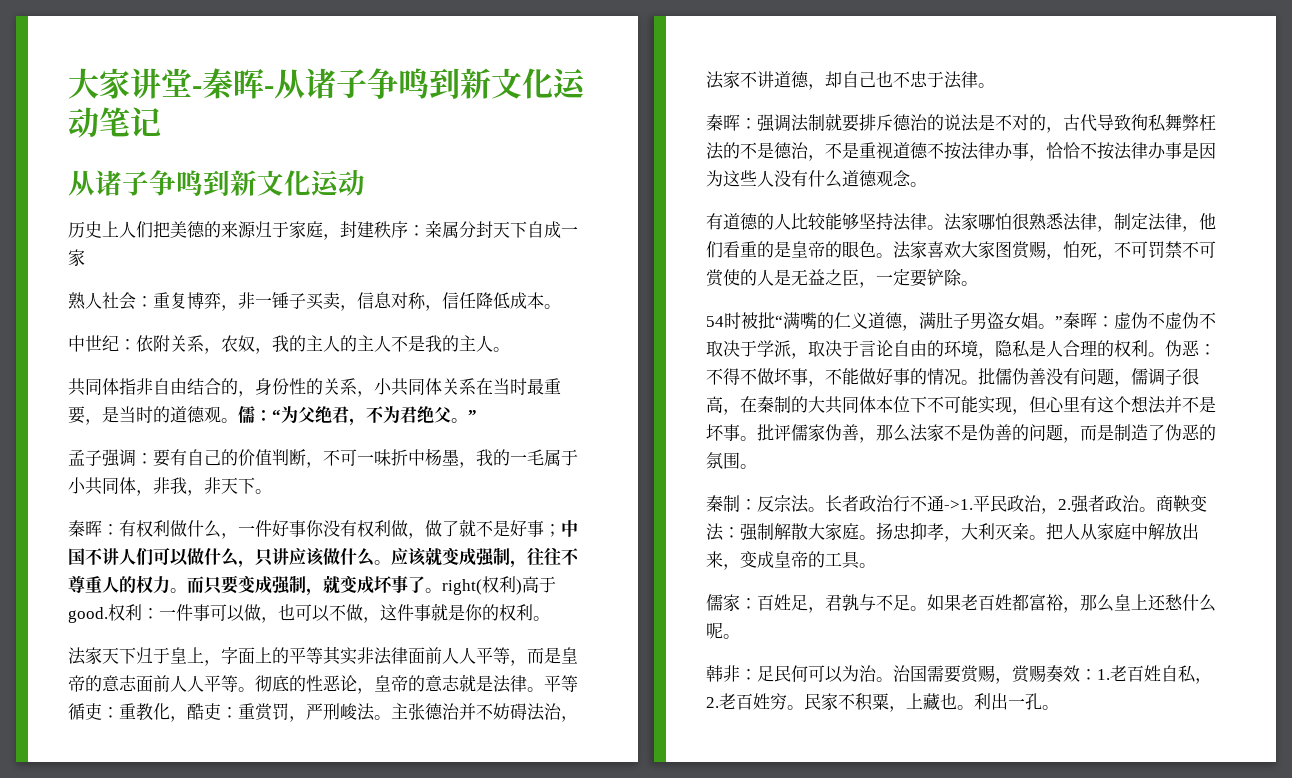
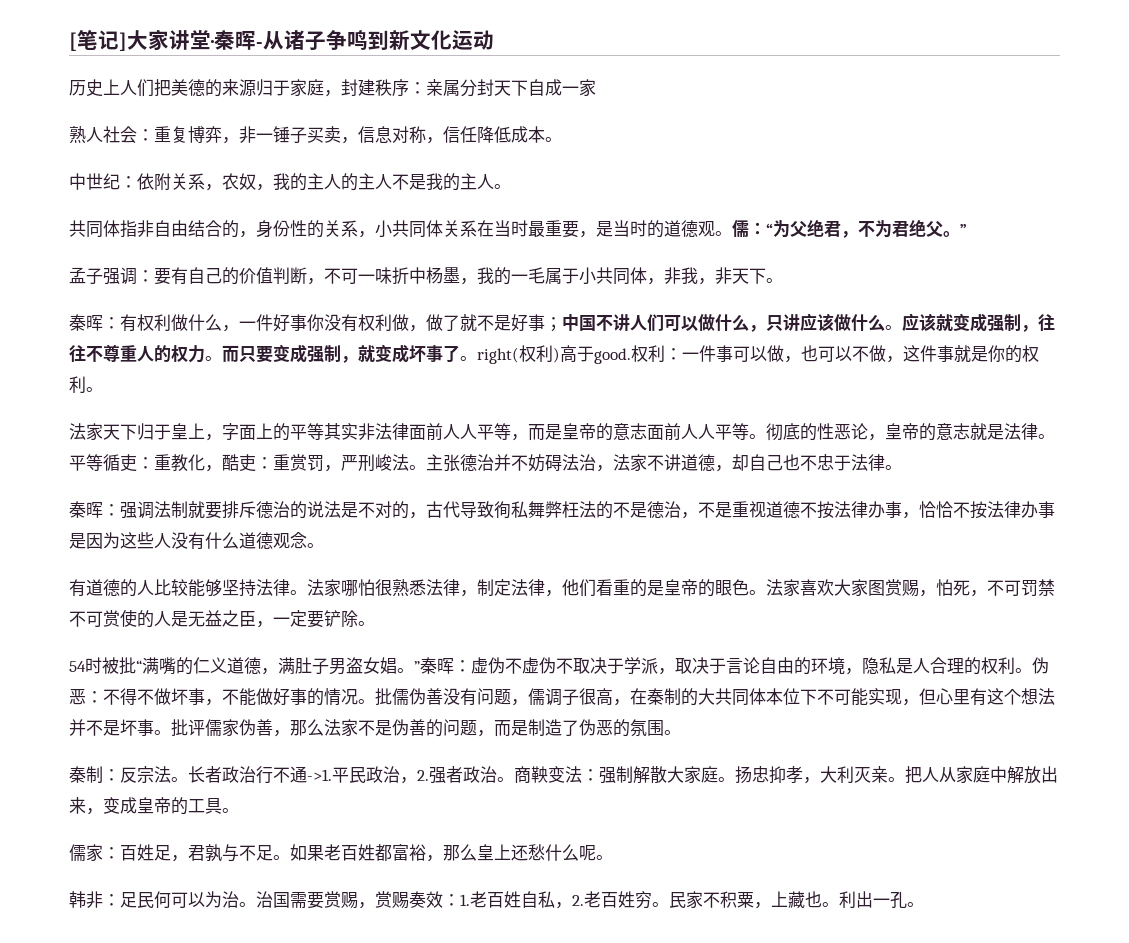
- 大家讲堂-秦晖-从诸子争鸣到新文化运动笔记
- 从诸子争鸣到新文化运动
+ [笔记]大家讲堂·秦晖-从诸子争鸣到新文化运动

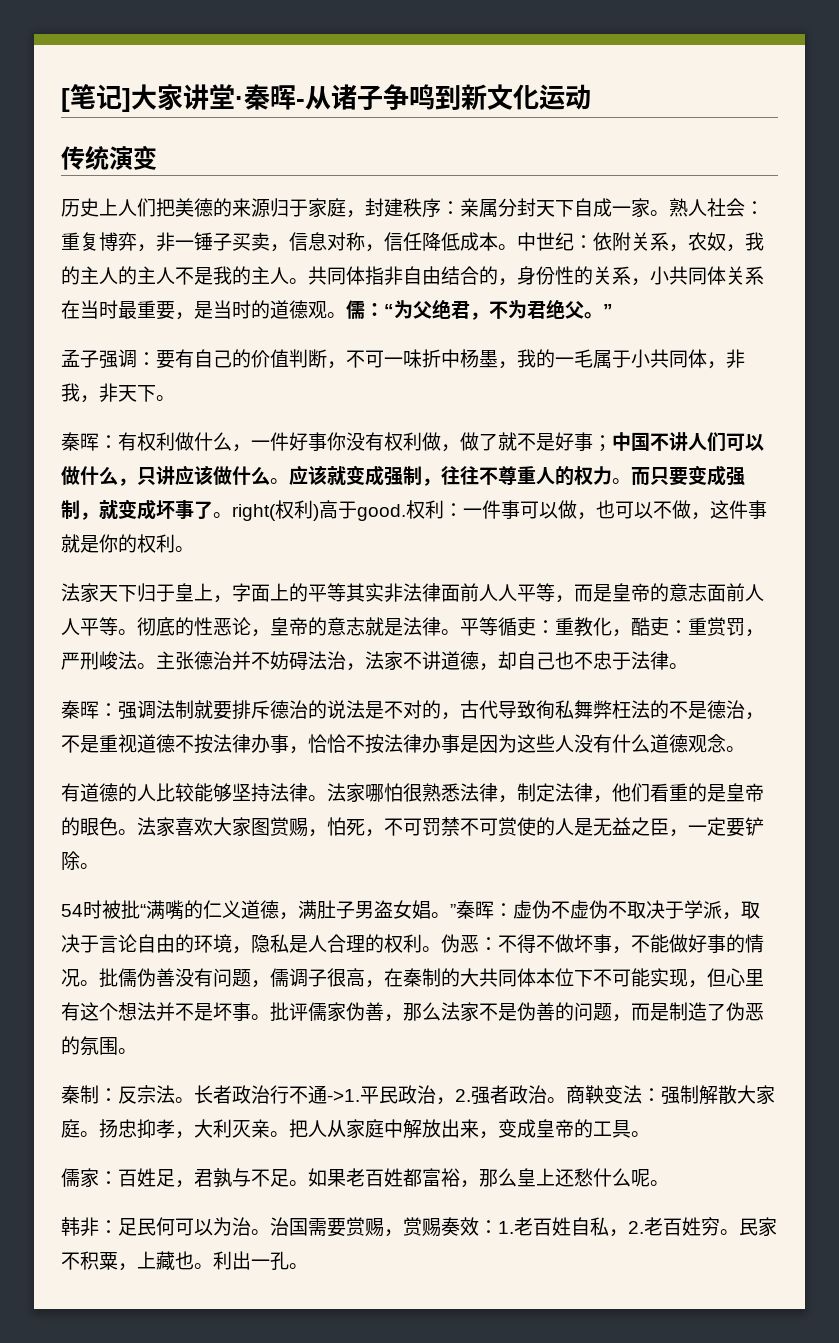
+ 传统演变
- 亲属分封天下自成一家
- 熟人社会：
+ 亲属分封天下自成一家。熟人社会：
- 重复博弈，非一锤子买卖，信息对称，信任降低成本。
- 中世纪：
+ 重复博弈，非一锤子买卖，信息对称，信任降低成本。中世纪：
- 依附关系，农奴，我的主人的主人不是我的主人。
- 共同体指非自由结合的，身份性的关系，小共同体关系在当时最重要，是当时的道德观。
+ 依附关系，农奴，我的主人的主人不是我的主人。共同体指非自由结合的，身份性的关系，小共同体关系在当时最重要，是当时的道德观。

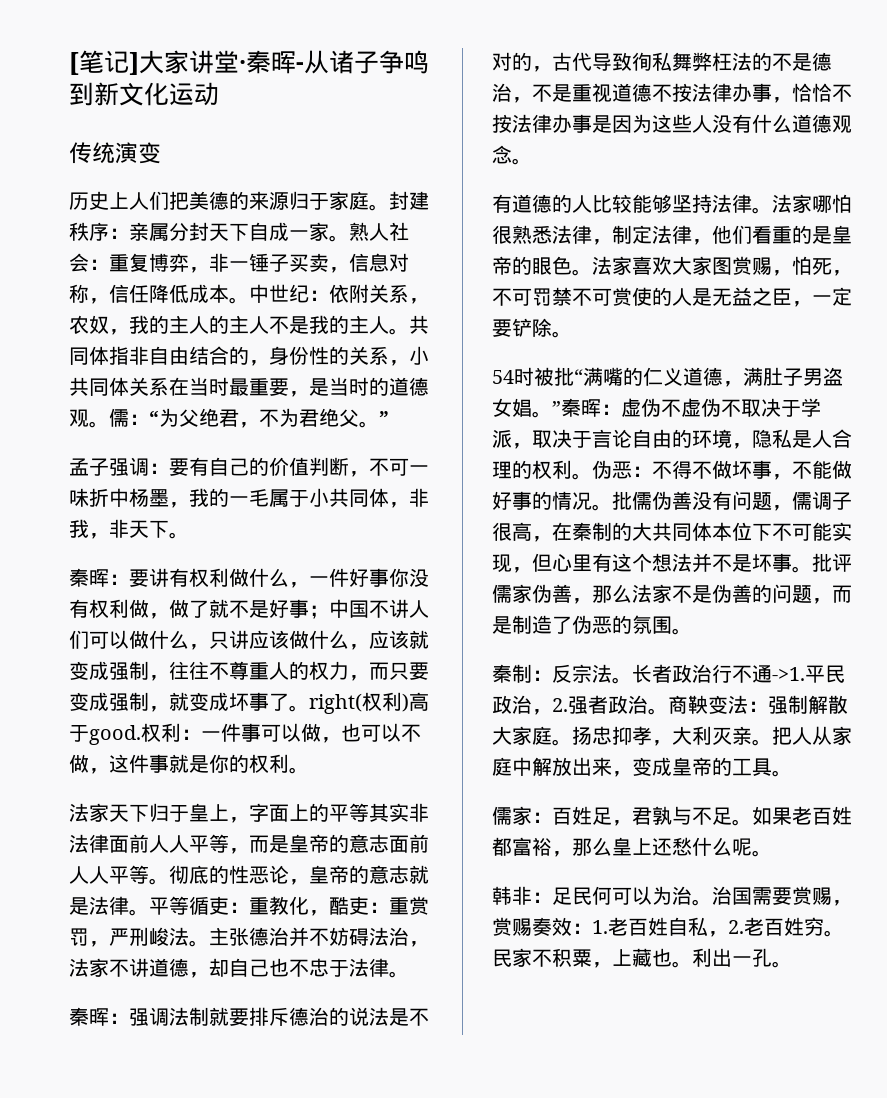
- 历史上人们把美德的来源归于家庭，封建秩序：亲属分封天下自成一家。
+ 历史上人们把美德的来源归于家庭。封建秩序：亲属分封天下自成一家。
- 秦晖：有权利做什么，一件好事你没有权利做，做了就不是好事；中国不讲人们可以做什么，只讲应该做什么。应该就变成强制，往往不尊重人的权力。而只要变成强制，就变成坏事了。right(权利)高于good.
+ 秦晖：要讲有权利做什么，一件好事你没有权利做，做了就不是好事；中国不讲人们可以做什么，只讲应该做什么，应该就变成强制，往往不尊重人的权力，而只要变成强制，就变成坏事了。right(权利)高于good.

